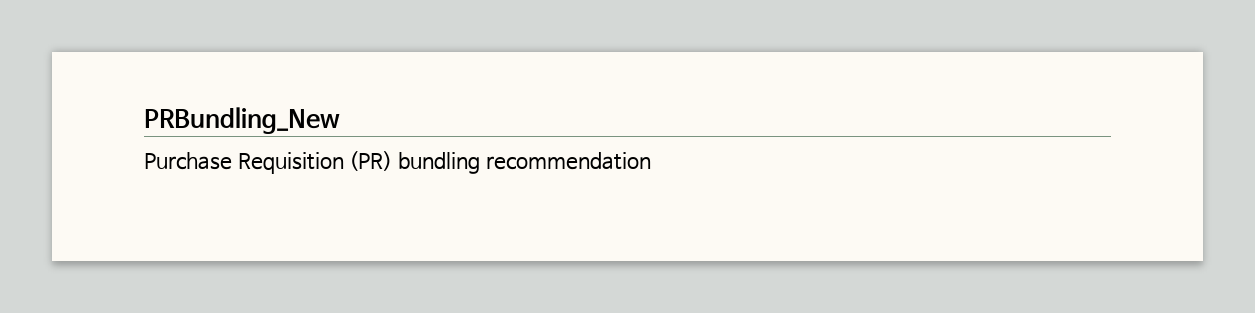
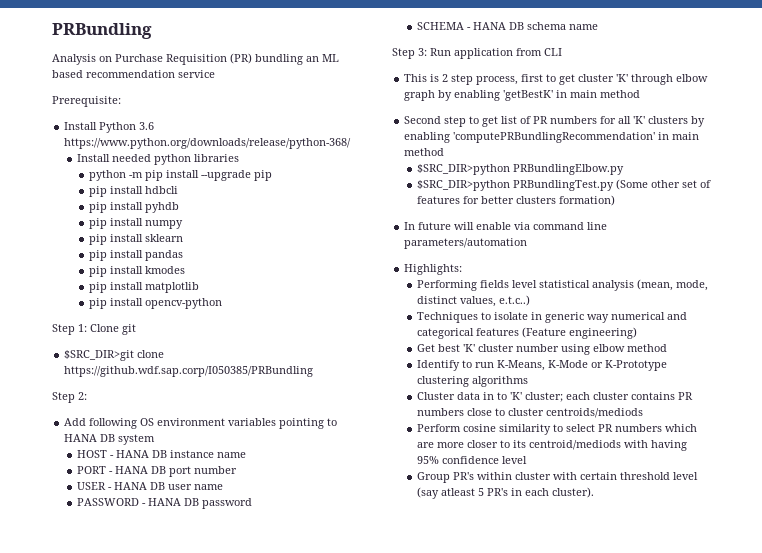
- PRBundling_New
- Purchase Requisition (PR) bundling recommendation
+ PRBundling
+ Analysis on Purchase Requisition (PR) bundling an ML based recommendation service
+ Prerequisite:
+ Install Python 3.6 https://www.python.org/downloads/release/python-368/
+ Install needed python libraries
+ python -m pip install --upgrade pip
+ pip install hdbcli
+ pip install pyhdb
+ pip install numpy
+ pip install sklearn
+ pip install pandas
+ pip install kmodes
+ pip install matplotlib
+ pip install opencv-python
+ Step 1: Clone git
+ $SRC_DIR>git clone https://github.wdf.sap.corp/I050385/PRBundling
+ Step 2:
+ Add following OS environment variables pointing to HANA DB system
+ HOST - HANA DB instance name
+ PORT - HANA DB port number
+ USER - HANA DB user name
+ PASSWORD - HANA DB password
+ SCHEMA - HANA DB schema name
+ Step 3: Run application from CLI
+ This is 2 step process, first to get cluster 'K' through elbow graph by enabling 'getBestK' in main method
+ Second step to get list of PR numbers for all 'K' clusters by enabling 'computePRBundlingRecommendation' in main method
+ $SRC_DIR>python PRBundlingElbow.py
+ $SRC_DIR>python PRBundlingTest.py (Some other set of features for better clusters formation)
+ In future will enable via command line parameters/automation
+ Highlights:
+ Performing fields level statistical analysis (mean, mode, distinct values, e.t.c..)
+ Techniques to isolate in generic way numerical and categorical features (Feature engineering)
+ Get best 'K' cluster number using elbow method
+ Identify to run K-Means, K-Mode or K-Prototype clustering algorithms
+ Cluster data in to 'K' cluster; each cluster contains PR numbers close to cluster centroids/mediods
+ Perform cosine similarity to select PR numbers which are more closer to its centroid/mediods with having 95% confidence level
+ Group PR's within cluster with certain threshold level (say atleast 5 PR's in each cluster).

